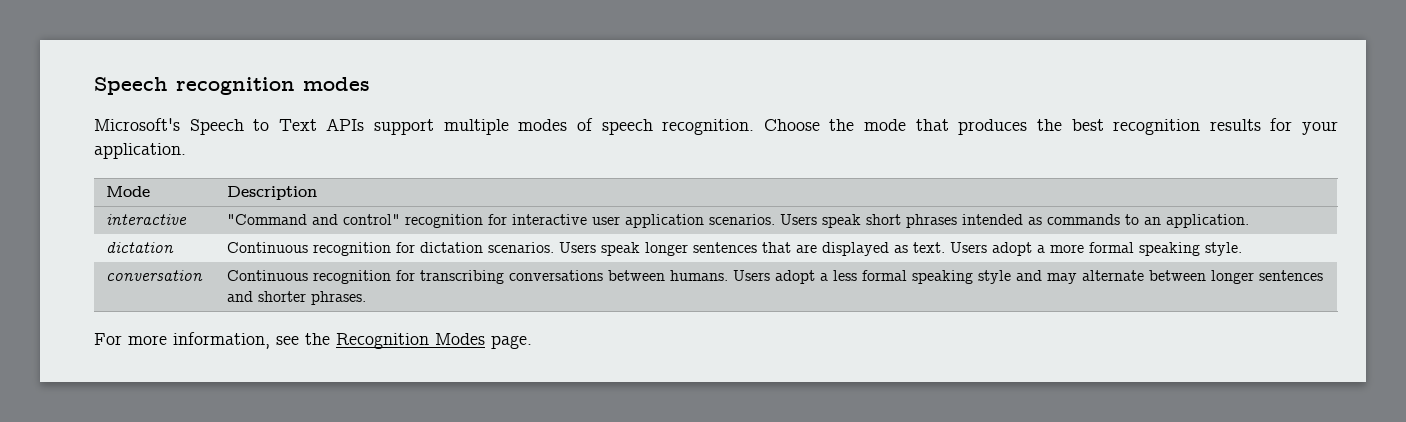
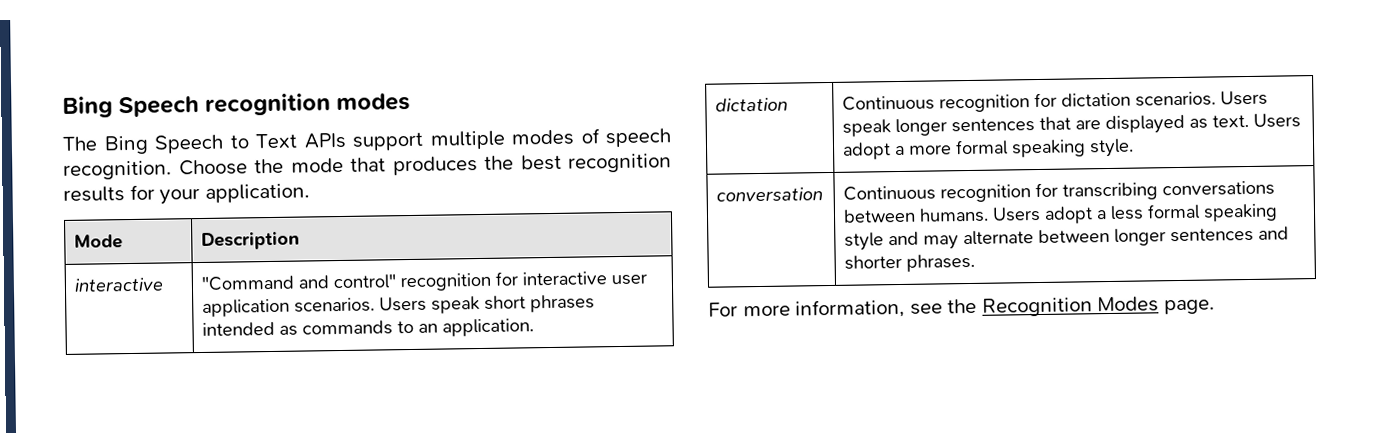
- Speech recognition modes
+ Bing Speech recognition modes
- Microsoft's Speech to Text APIs support multiple modes of speech recognition.
+ The Bing Speech to Text APIs support multiple modes of speech recognition.

